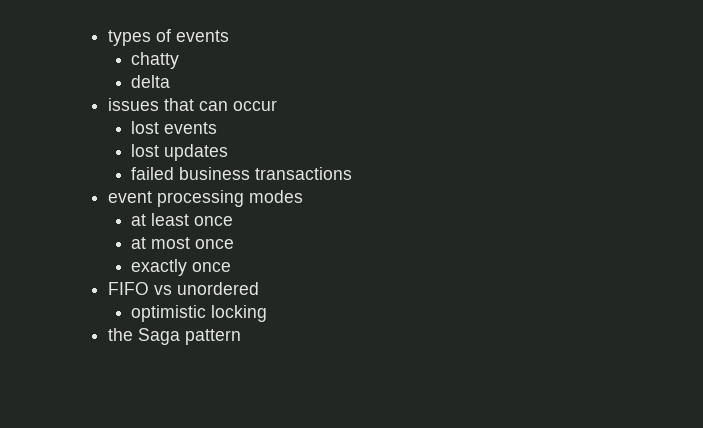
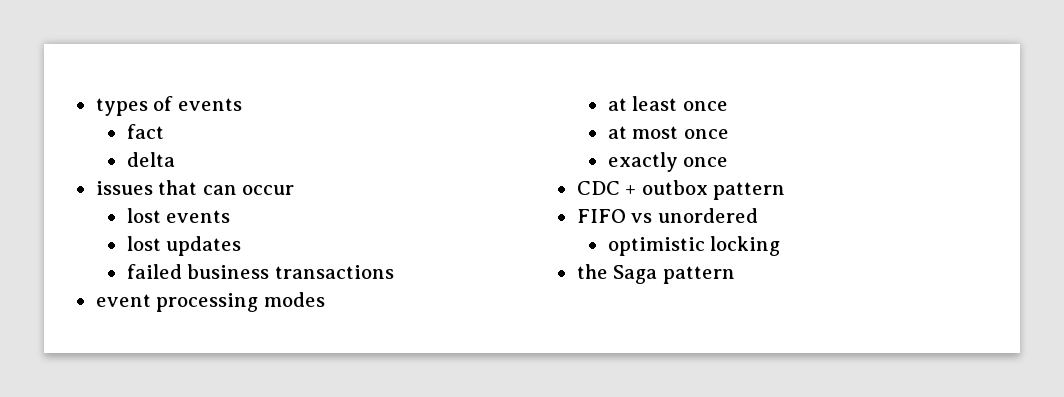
- chatty
+ fact
+ CDC + outbox pattern

